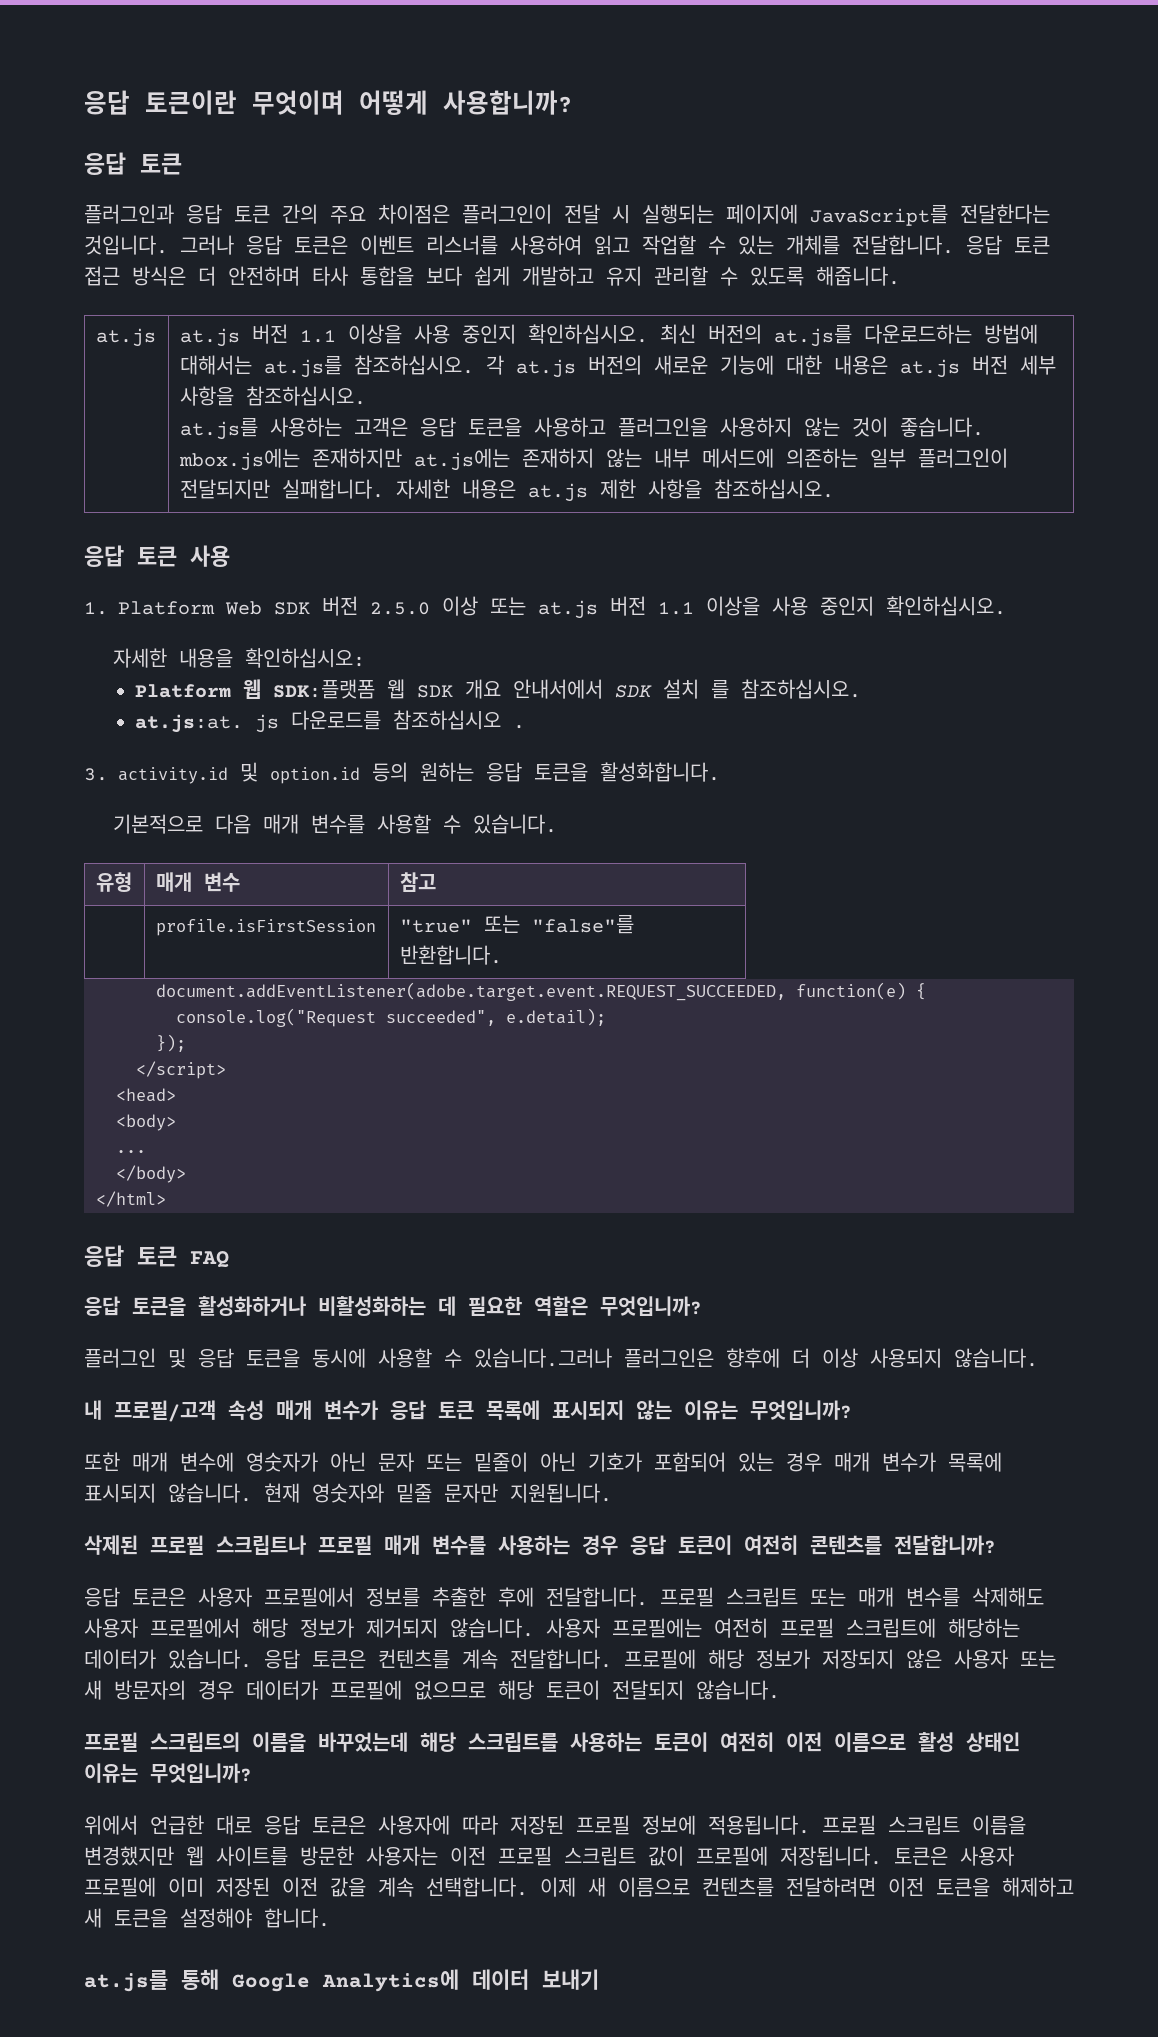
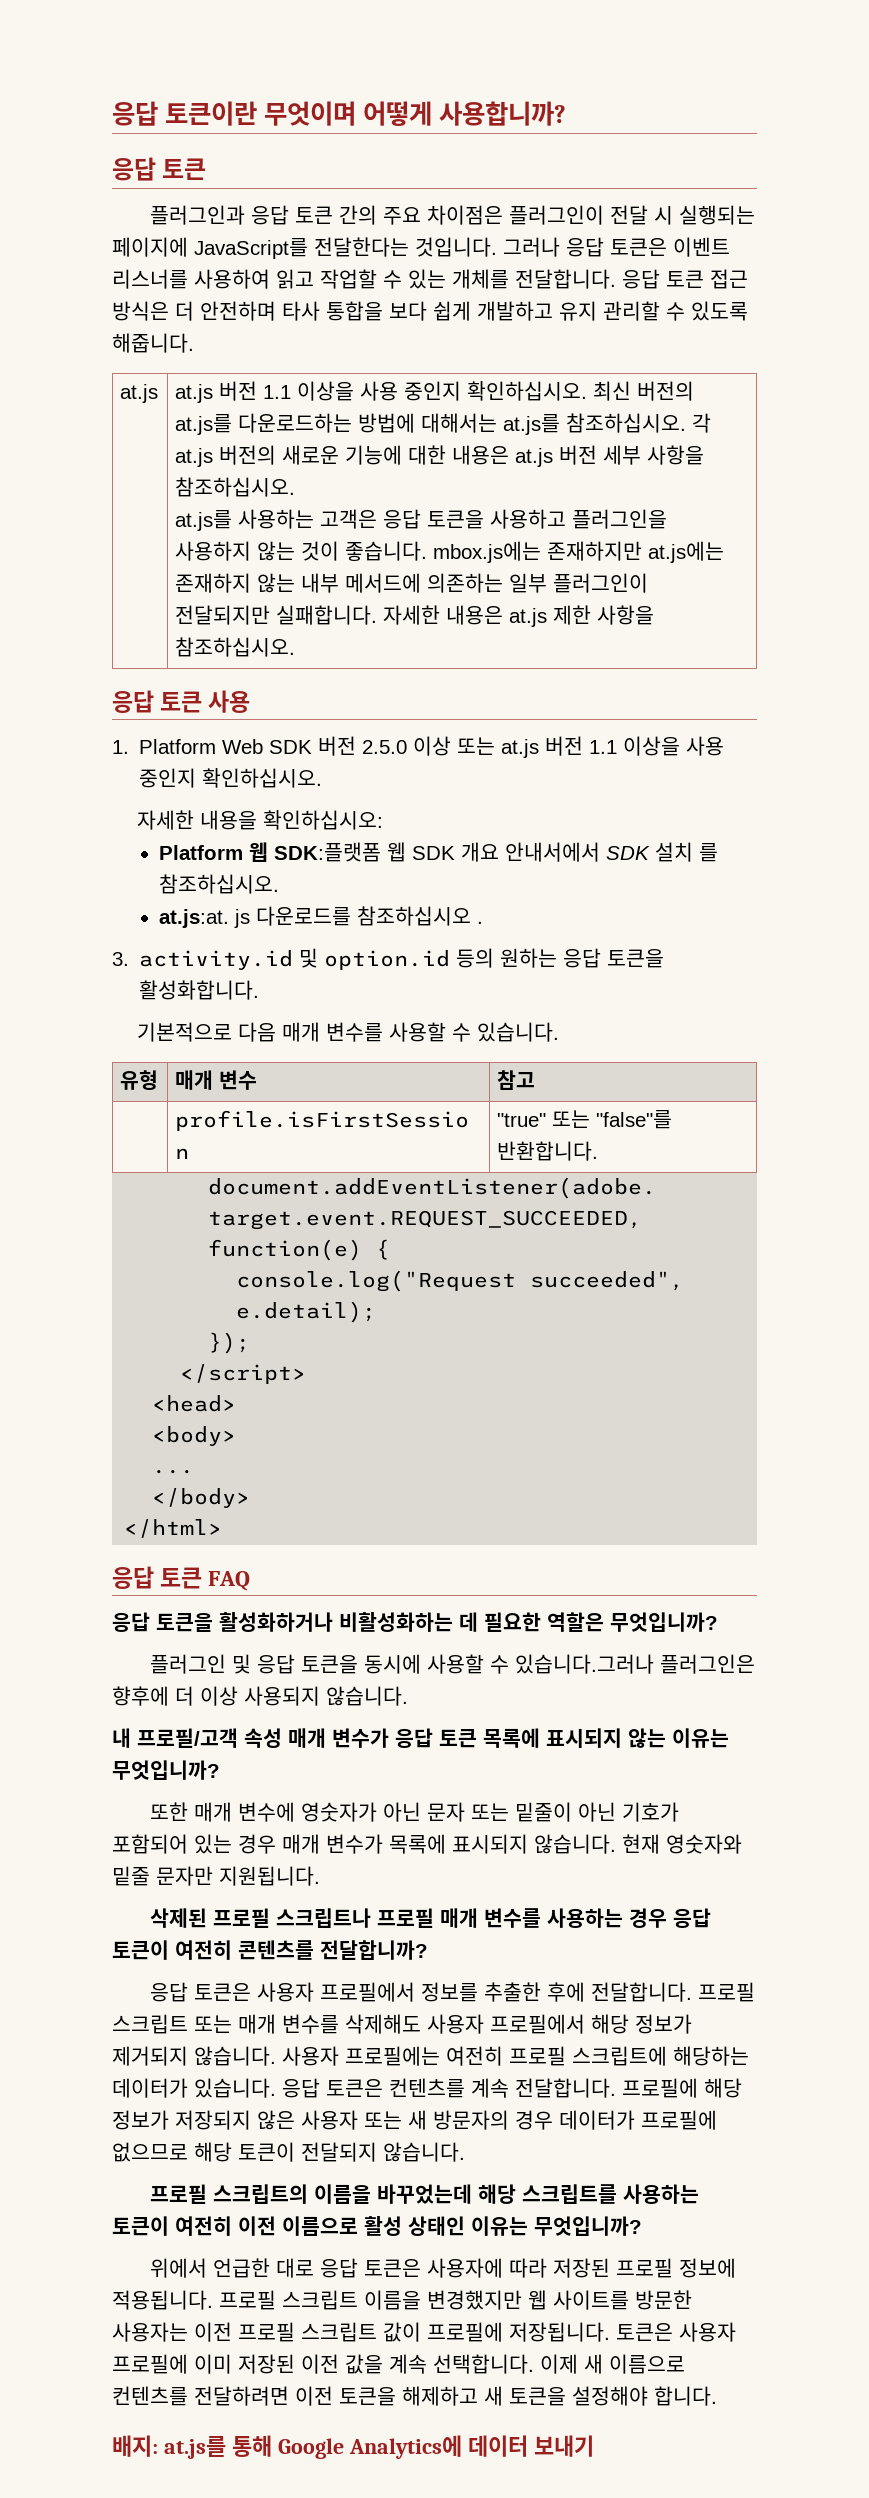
- at.js를 통해 Google Analytics에 데이터 보내기
+ 배지: at.js를 통해 Google Analytics에 데이터 보내기

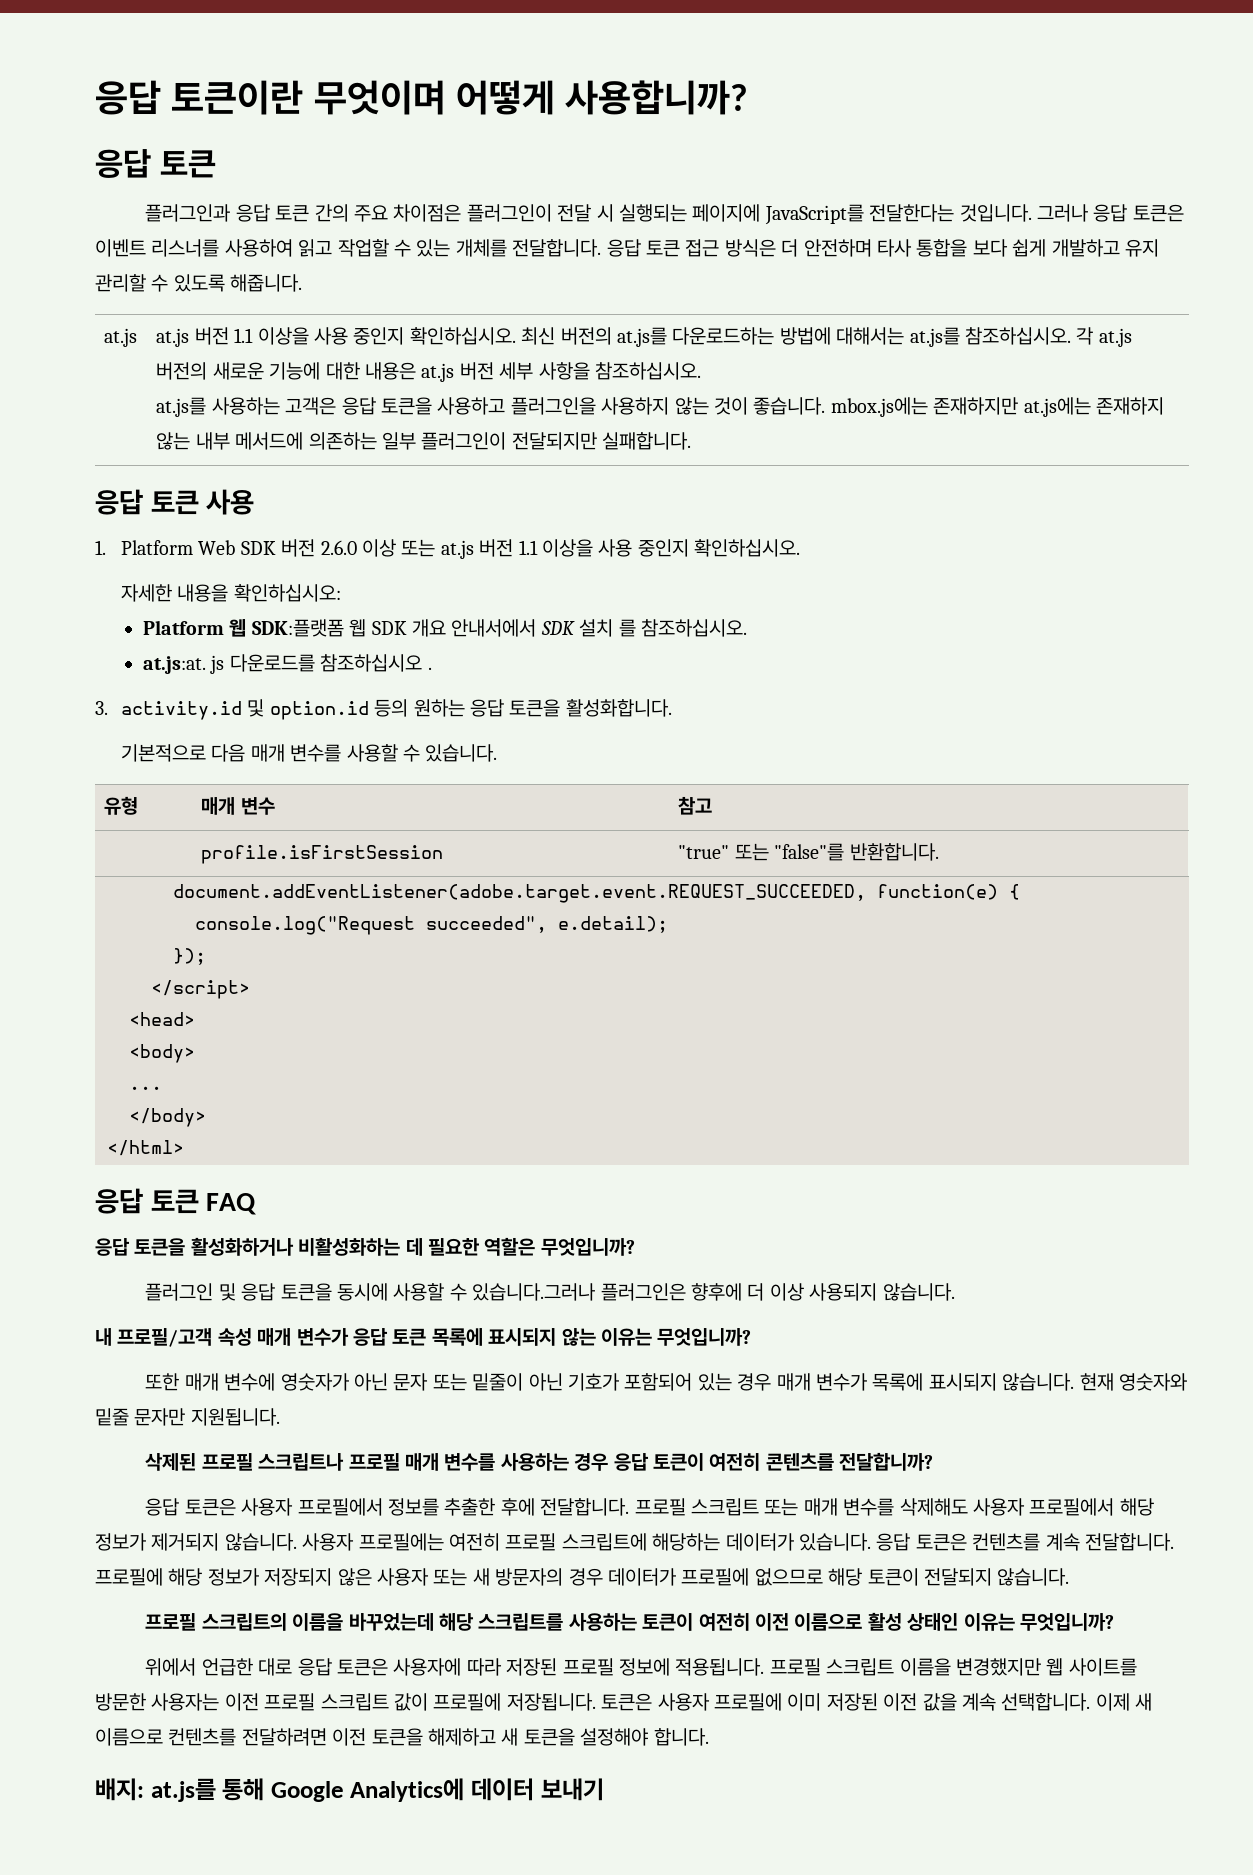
- 자세한 내용은 at.js 제한 사항을 참조하십시오.
- 1. Platform Web SDK 버전 2.5.0 이상 또는 at.js 버전 1.1 이상을 사용 중인지 확인하십시오.
+ 1. Platform Web SDK 버전 2.6.0 이상 또는 at.js 버전 1.1 이상을 사용 중인지 확인하십시오.

